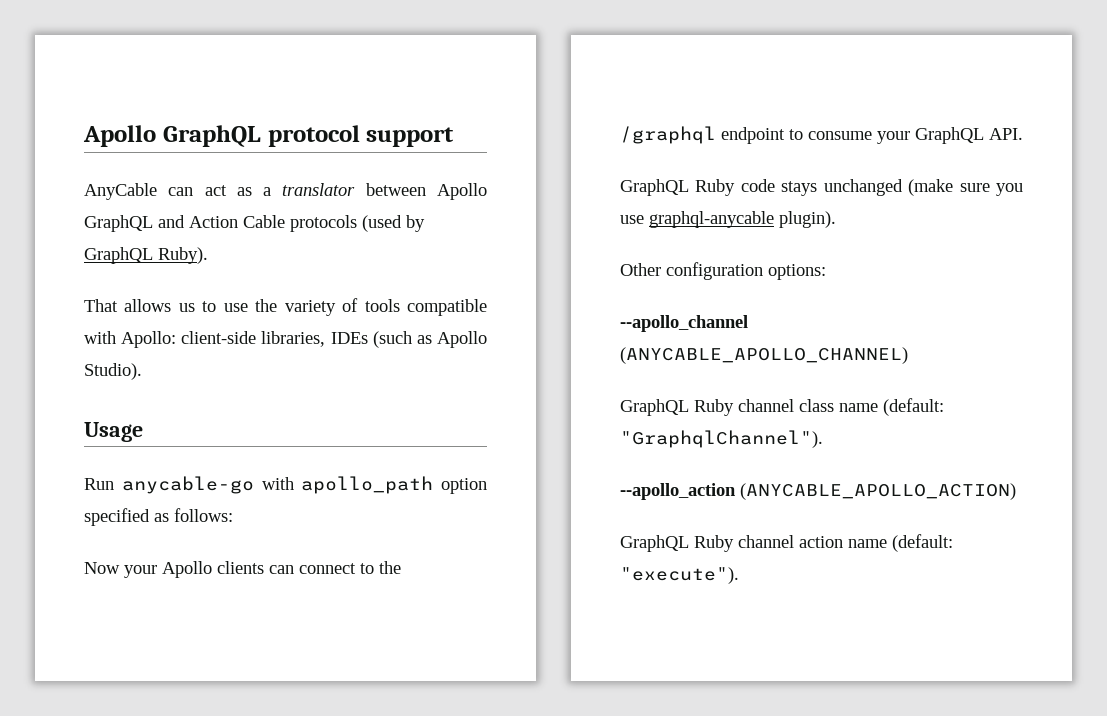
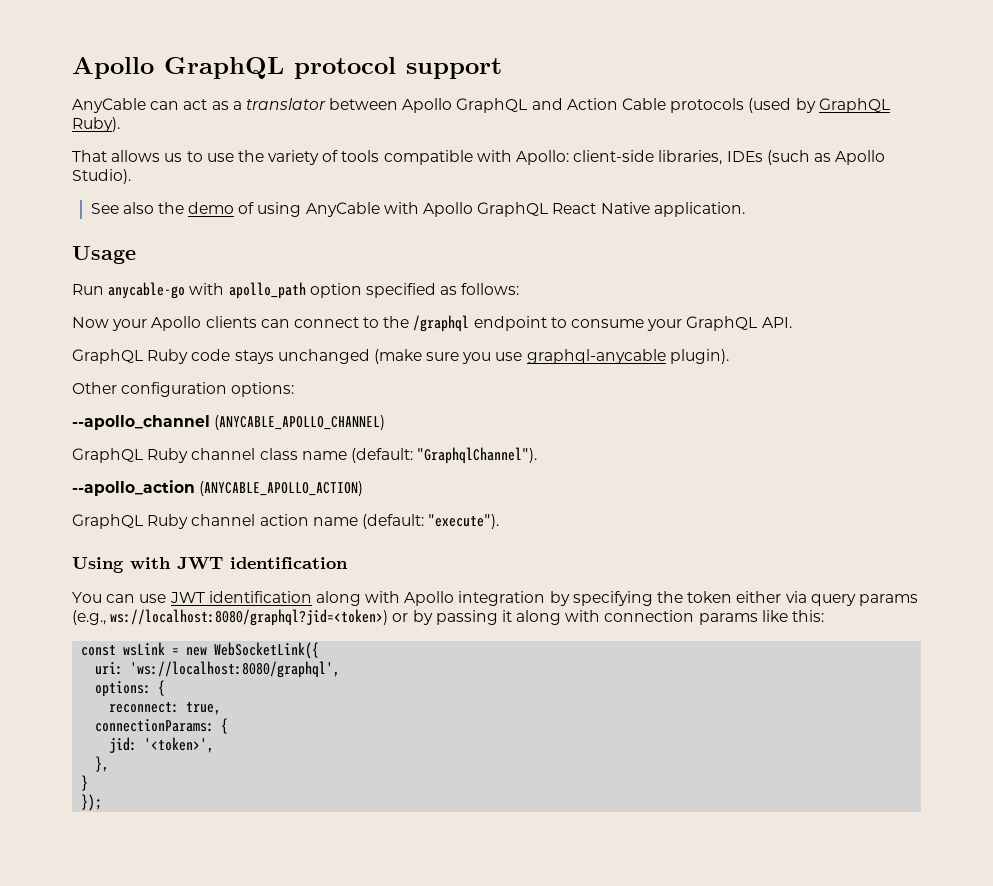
+ See also the demo of using AnyCable with Apollo GraphQL React Native application.
+ Using with JWT identification
+ You can use JWT identification along with Apollo integration by specifying the token either via query params (e.g., ws://localhost:8080/graphql?jid=<token>) or by passing it along with connection params like this:
+ const wsLink = new WebSocketLink({
+ uri: 'ws://localhost:8080/graphql',
+ options: {
+ reconnect: true,
+ connectionParams: {
+ jid: '<token>',
+ },
+ }
+ });

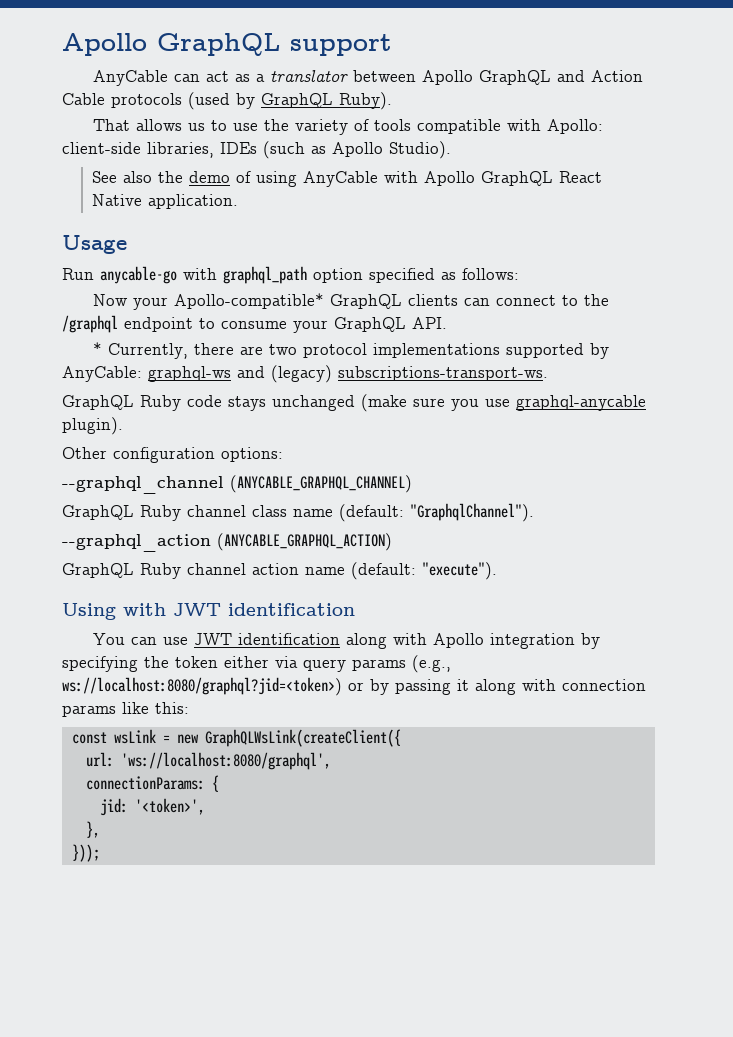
- Apollo GraphQL protocol support
+ Apollo GraphQL support
- Run anycable-go with apollo_path option specified as follows:
+ Run anycable-go with graphql_path option specified as follows:
- Now your Apollo clients can connect to the /graphql endpoint to consume your GraphQL API.
+ Now your Apollo-compatible* GraphQL clients can connect to the /graphql endpoint to consume your GraphQL API.
+ * Currently, there are two protocol implementations supported by AnyCable: graphql-ws and (legacy) subscriptions-transport-ws.
- --apollo_channel (ANYCABLE_APOLLO_CHANNEL)
+ --graphql_channel (ANYCABLE_GRAPHQL_CHANNEL)
- --apollo_action (ANYCABLE_APOLLO_ACTION)
+ --graphql_action (ANYCABLE_GRAPHQL_ACTION)
- const wsLink = new WebSocketLink({
- uri: 'ws://localhost:8080/graphql',
+ const wsLink = new GraphQLWsLink(createClient({
+ url: 'ws://localhost:8080/graphql',
- options: {
- reconnect: true,
- }
- });
+ }));

